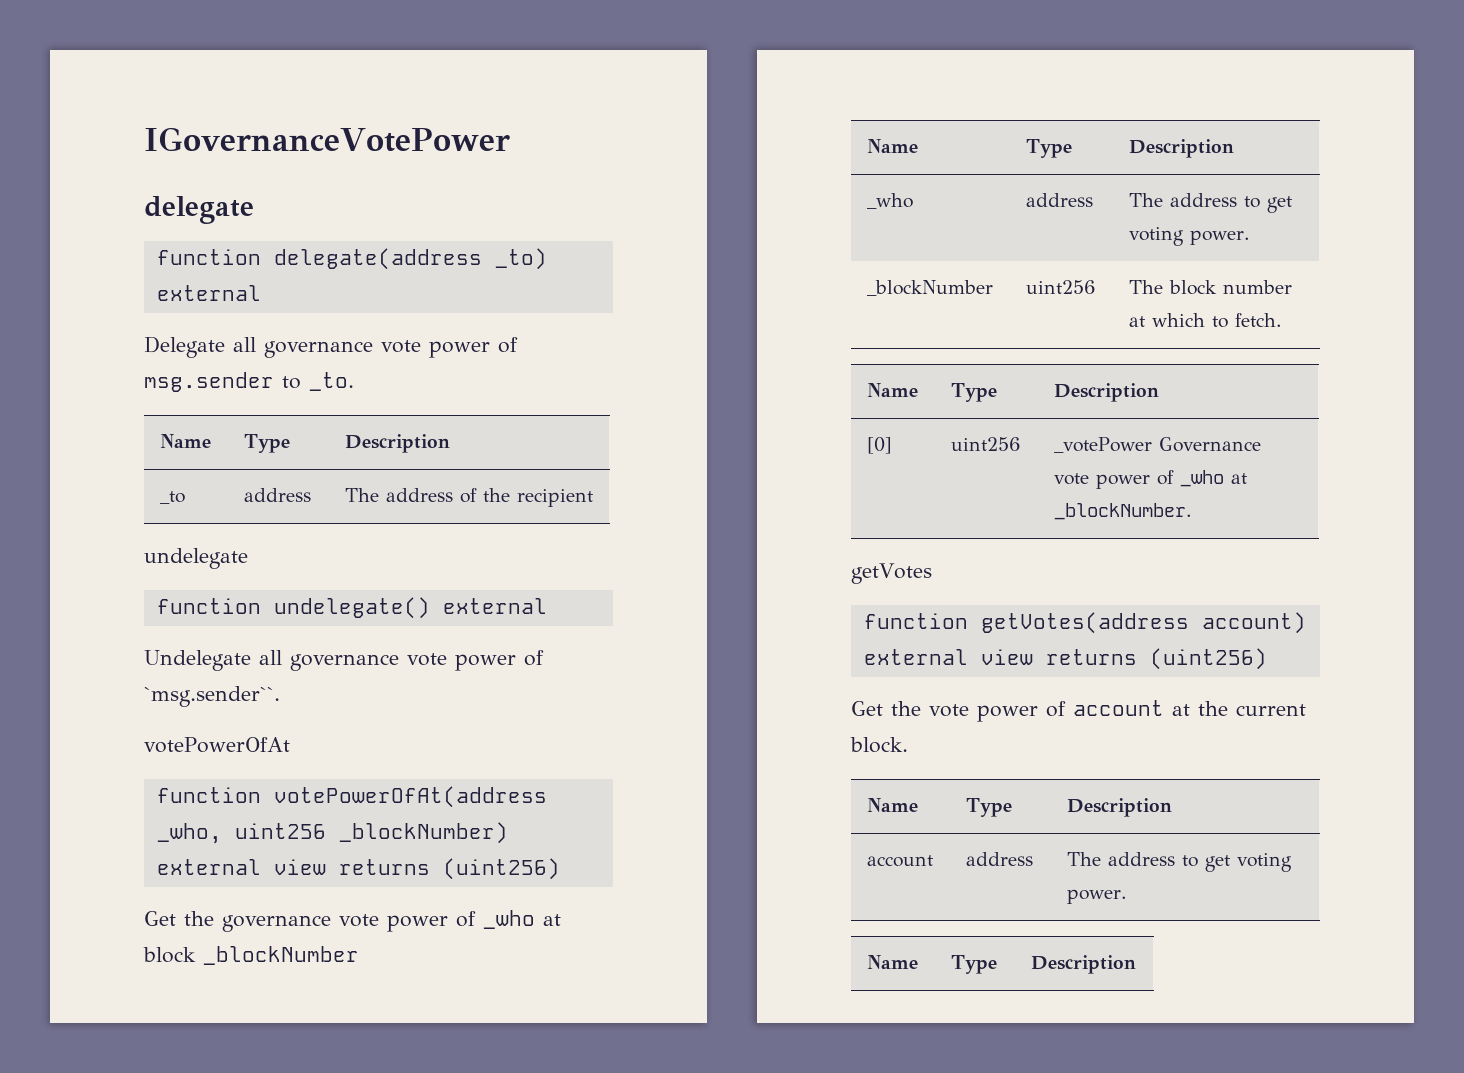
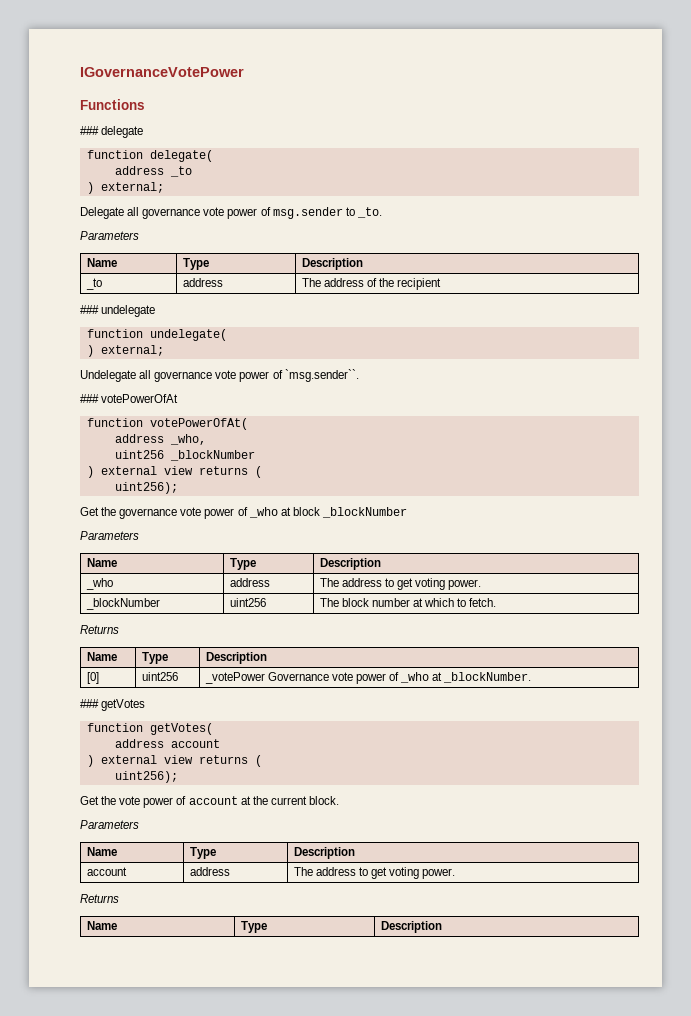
- delegate
+ Functions
+ ### delegate
- function delegate(address _to) external
+ function delegate(
+ address _to
+ ) external;
  Delegate all governance vote power of msg.sender to _to.
+ Parameters
- undelegate
+ ### undelegate
- function undelegate() external
+ function undelegate(
+ ) external;
- votePowerOfAt
+ ### votePowerOfAt
- function votePowerOfAt(address _who, uint256 _blockNumber) external view returns (uint256)
+ function votePowerOfAt(
+ address _who,
+ uint256 _blockNumber
+ ) external view returns (
+ uint256);
  Get the governance vote power of _who at block _blockNumber
+ Parameters
  _blockNumber | uint256 | The block number at which to fetch.
+ Returns
- getVotes
+ ### getVotes
- function getVotes(address account) external view returns (uint256)
+ function getVotes(
+ address account
+ ) external view returns (
+ uint256);
  Get the vote power of account at the current block.
+ Parameters
  account | address | The address to get voting power.
+ Returns

